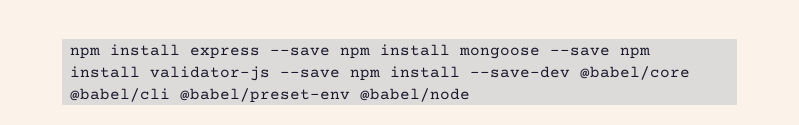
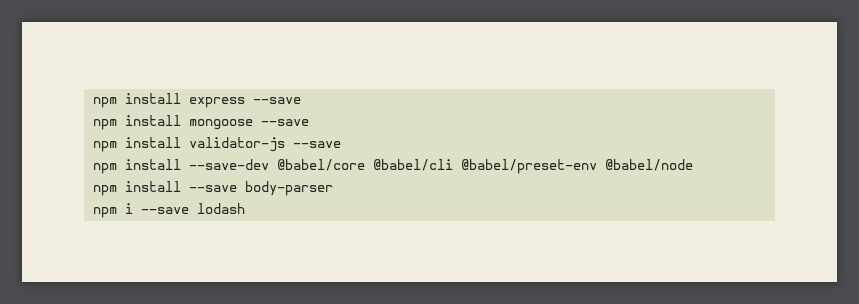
- npm install express --save npm install mongoose --save npm install validator-js --save npm install --save-dev @babel/core @babel/cli @babel/preset-env @babel/node
+ npm install express --save
+ npm install mongoose --save
+ npm install validator-js --save
+ npm install --save-dev @babel/core @babel/cli @babel/preset-env @babel/node
+ npm install --save body-parser
+ npm i --save lodash

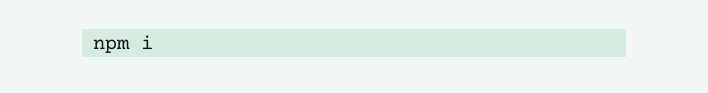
- npm install express --save
- npm install mongoose --save
- npm install validator-js --save
- npm install --save-dev @babel/core @babel/cli @babel/preset-env @babel/node
- npm install --save body-parser
- npm i --save lodash
+ npm i

